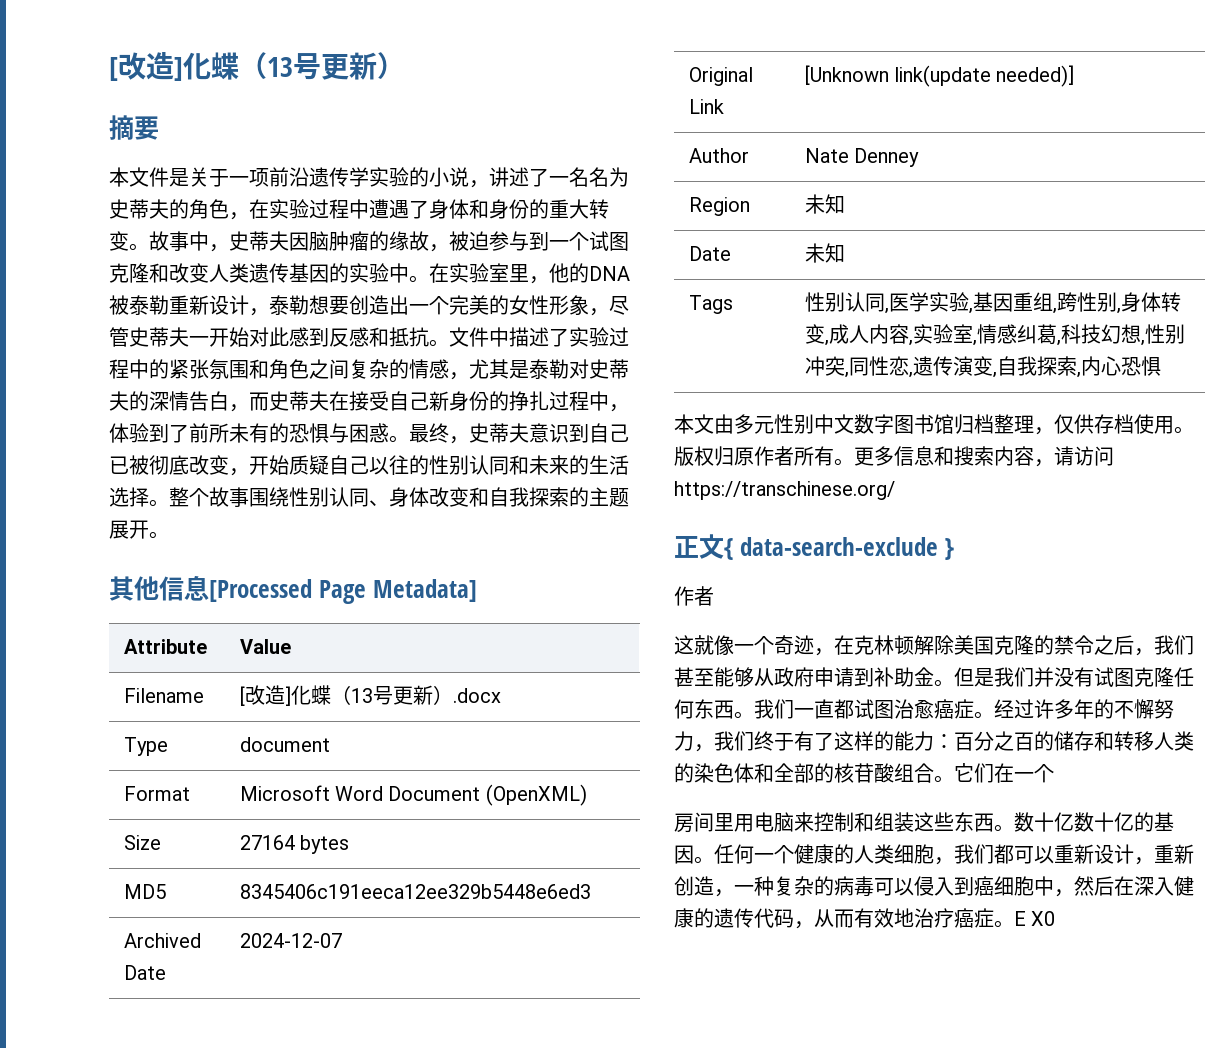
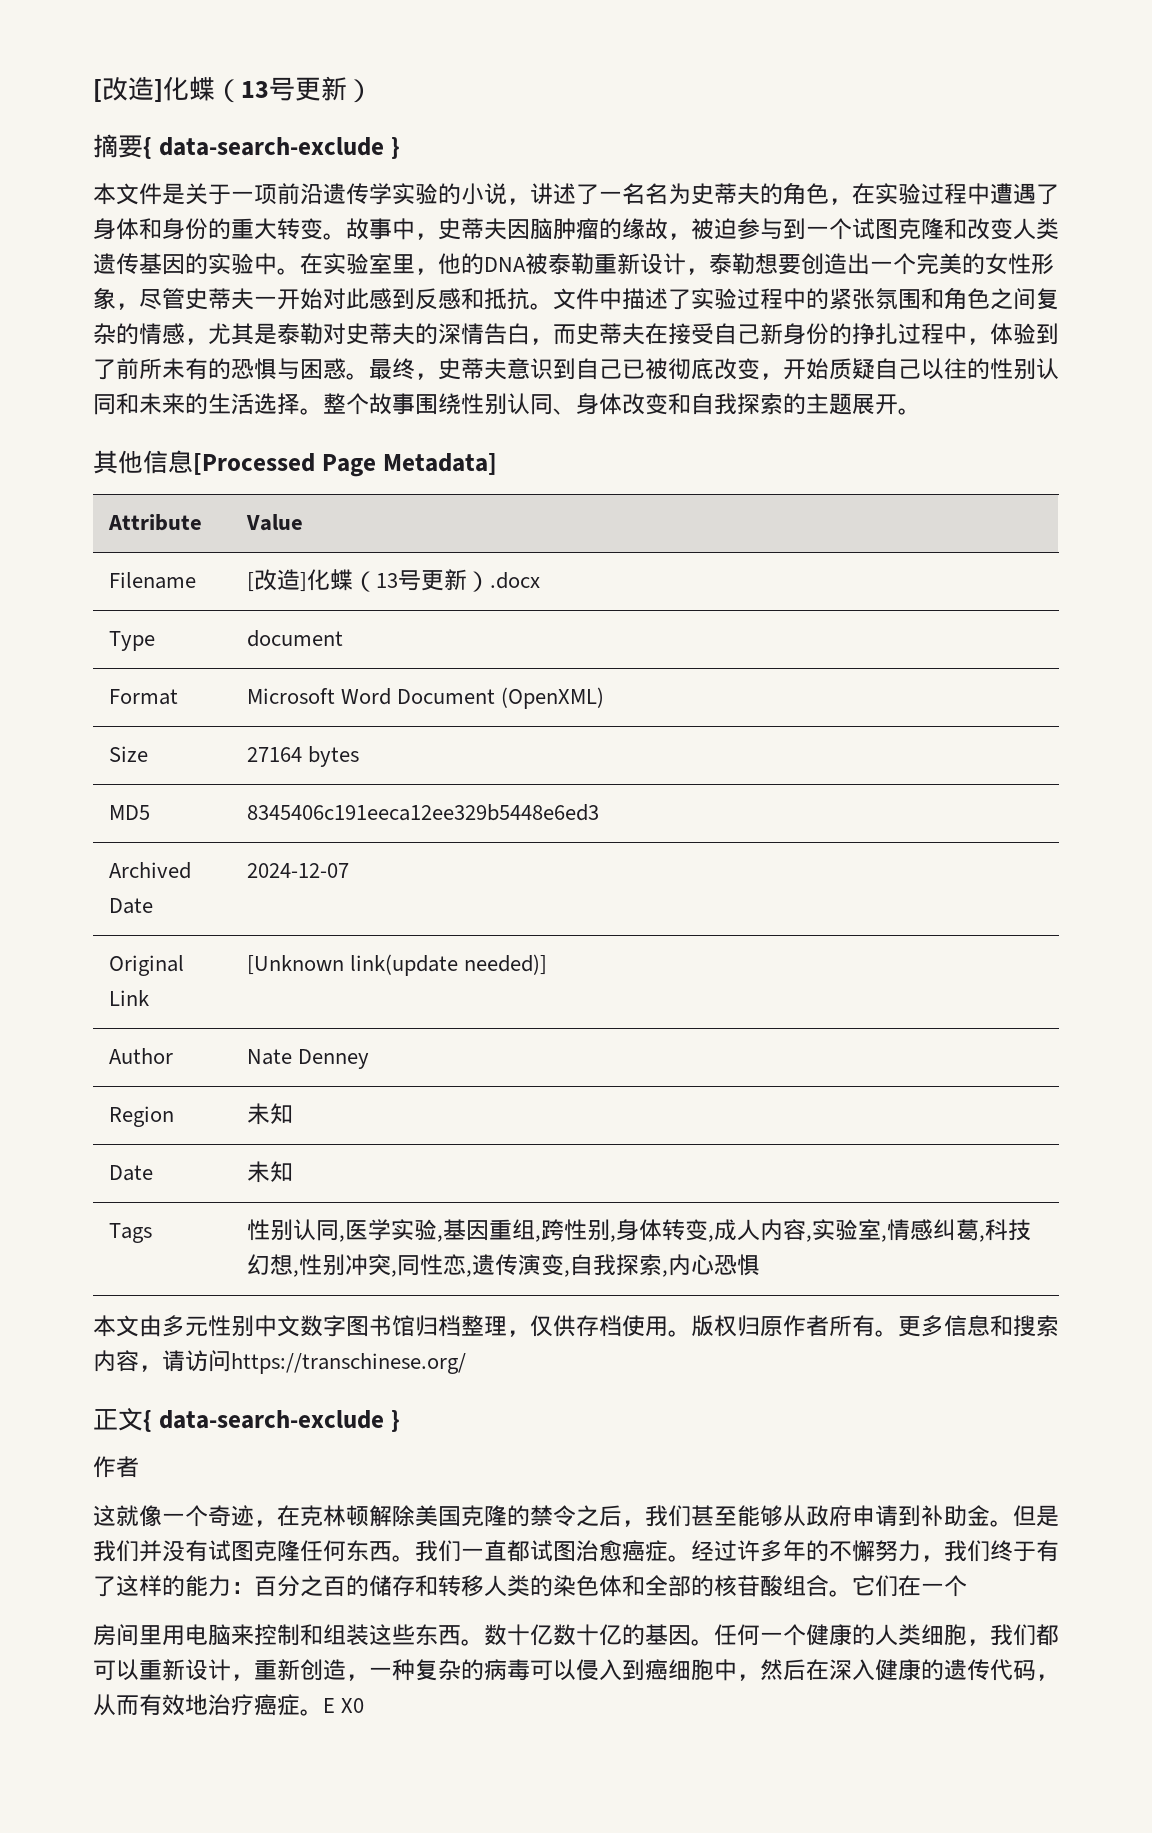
- 摘要
+ 摘要{ data-search-exclude }

